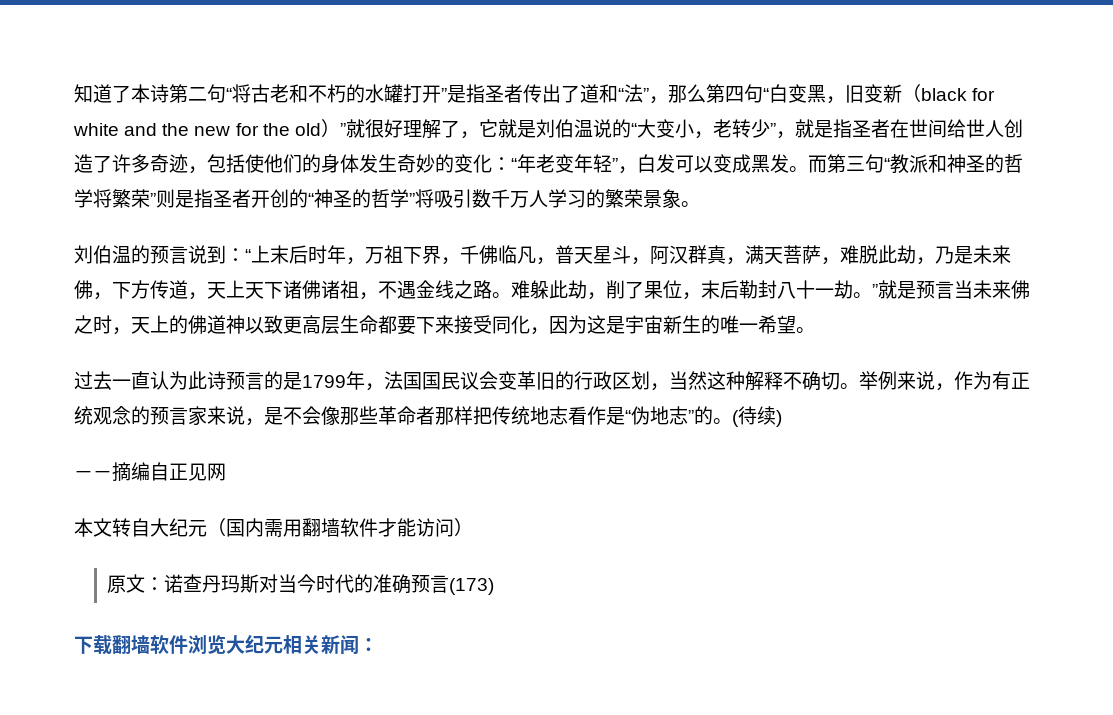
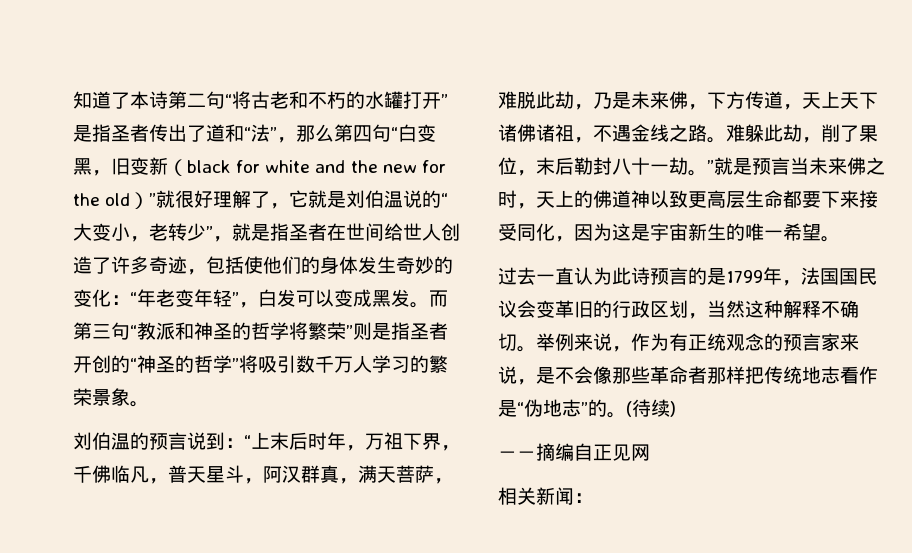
- 本文转自大纪元（国内需用翻墙软件才能访问）
- 原文：诺查丹玛斯对当今时代的准确预言(173)
- 下载翻墙软件浏览大纪元相关新闻：
+ 相关新闻：

